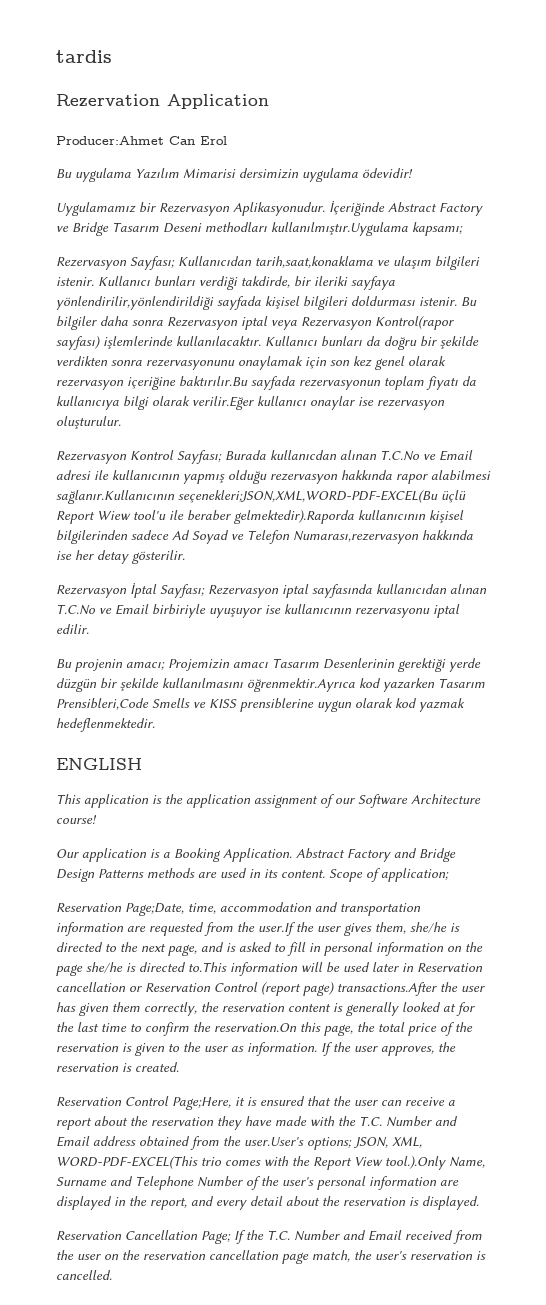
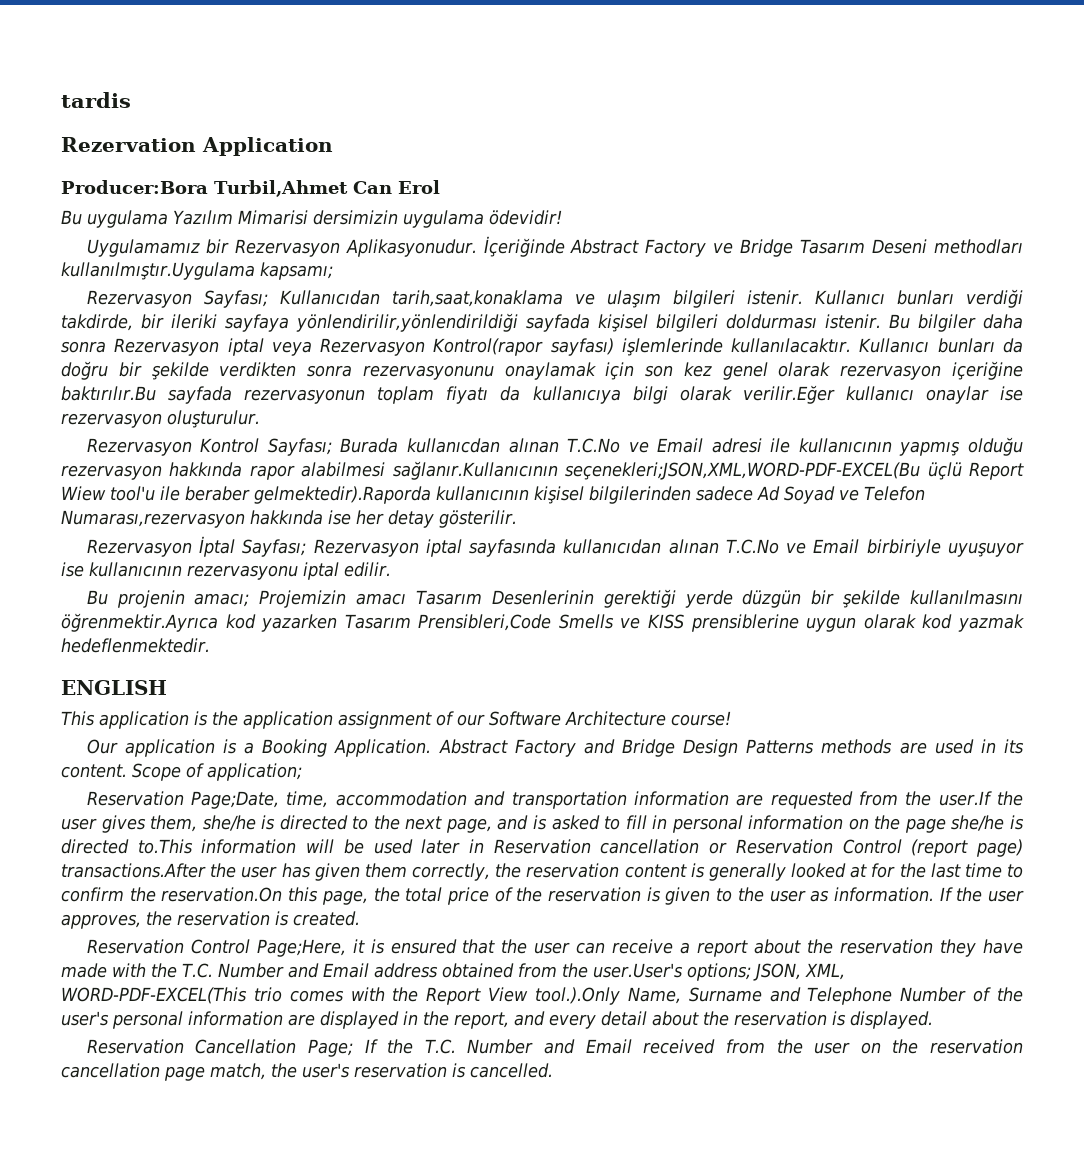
- Producer:Ahmet Can Erol
+ Producer:Bora Turbil,Ahmet Can Erol

